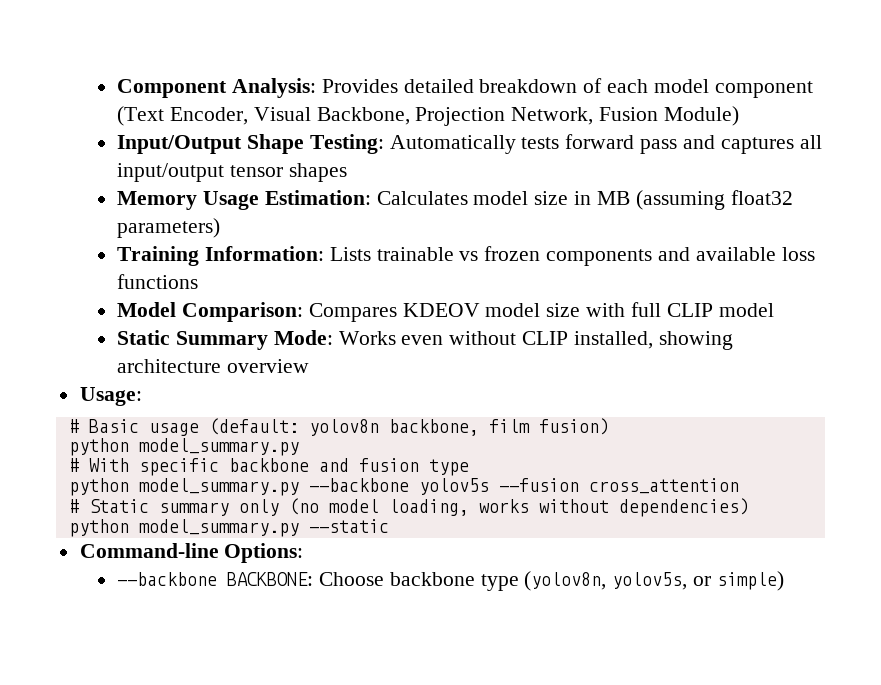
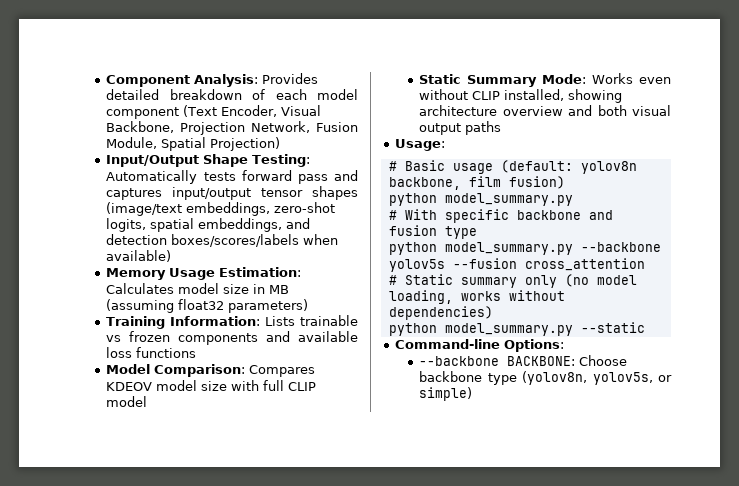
- Component Analysis: Provides detailed breakdown of each model component (Text Encoder, Visual Backbone, Projection Network, Fusion Module)
+ Component Analysis: Provides detailed breakdown of each model component (Text Encoder, Visual Backbone, Projection Network, Fusion Module, Spatial Projection)
- Input/Output Shape Testing: Automatically tests forward pass and captures all input/output tensor shapes
+ Input/Output Shape Testing: Automatically tests forward pass and captures input/output tensor shapes (image/text embeddings, zero-shot logits, spatial embeddings, and detection boxes/scores/labels when available)
- Static Summary Mode: Works even without CLIP installed, showing architecture overview
+ Static Summary Mode: Works even without CLIP installed, showing architecture overview and both visual output paths

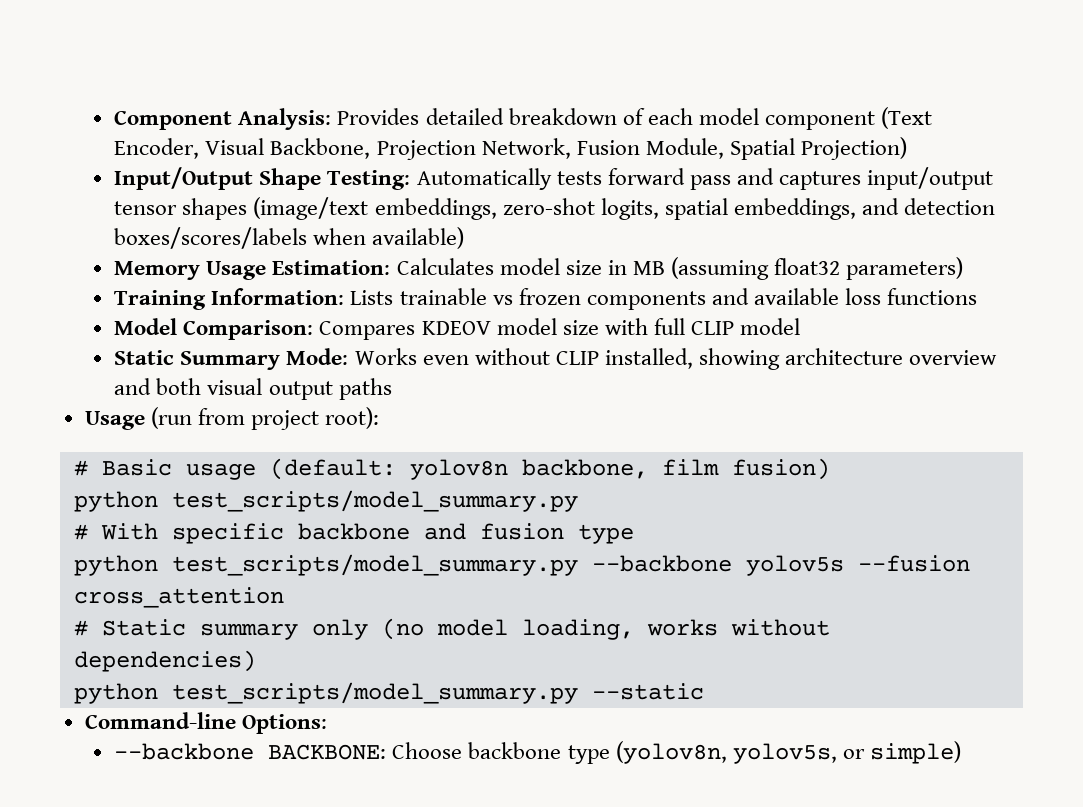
- Usage:
+ Usage (run from project root):
  # Basic usage (default: yolov8n backbone, film fusion)
- python model_summary.py
+ python test_scripts/model_summary.py
- python model_summary.py --backbone yolov5s --fusion cross_attention
+ python test_scripts/model_summary.py --backbone yolov5s --fusion cross_attention
- python model_summary.py --static
+ python test_scripts/model_summary.py --static

